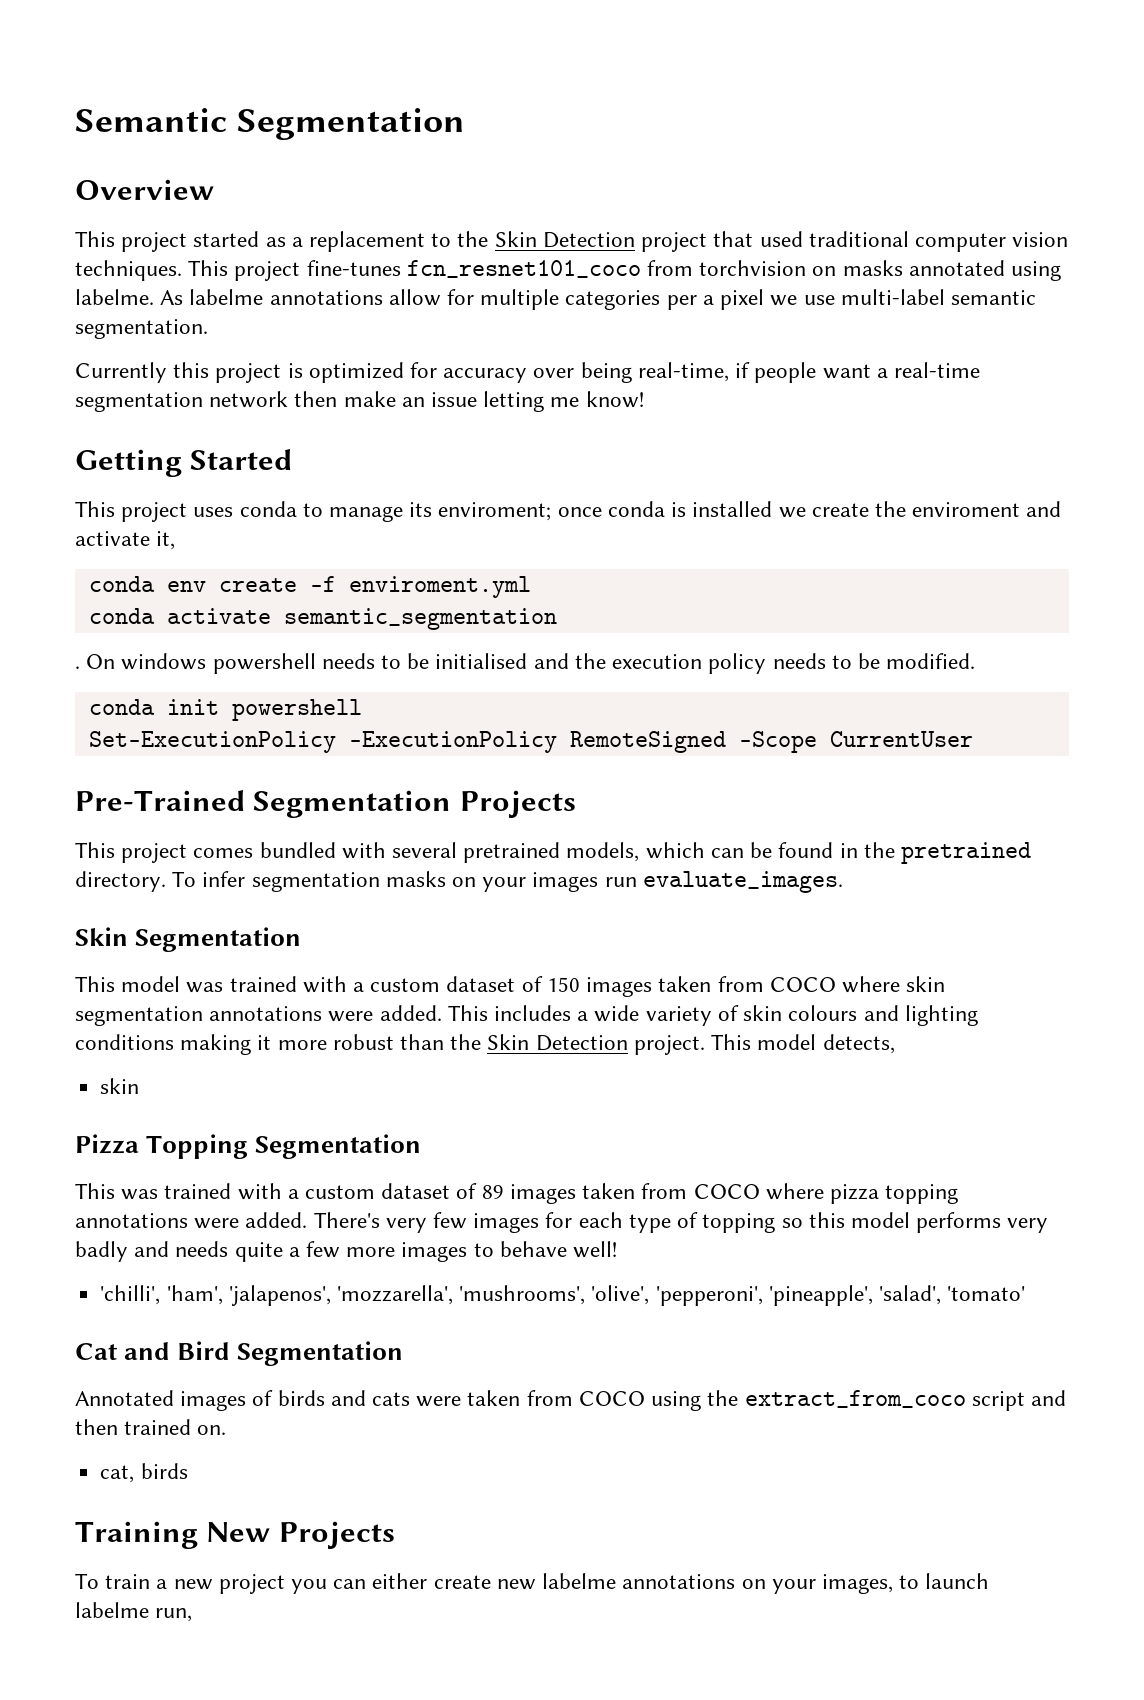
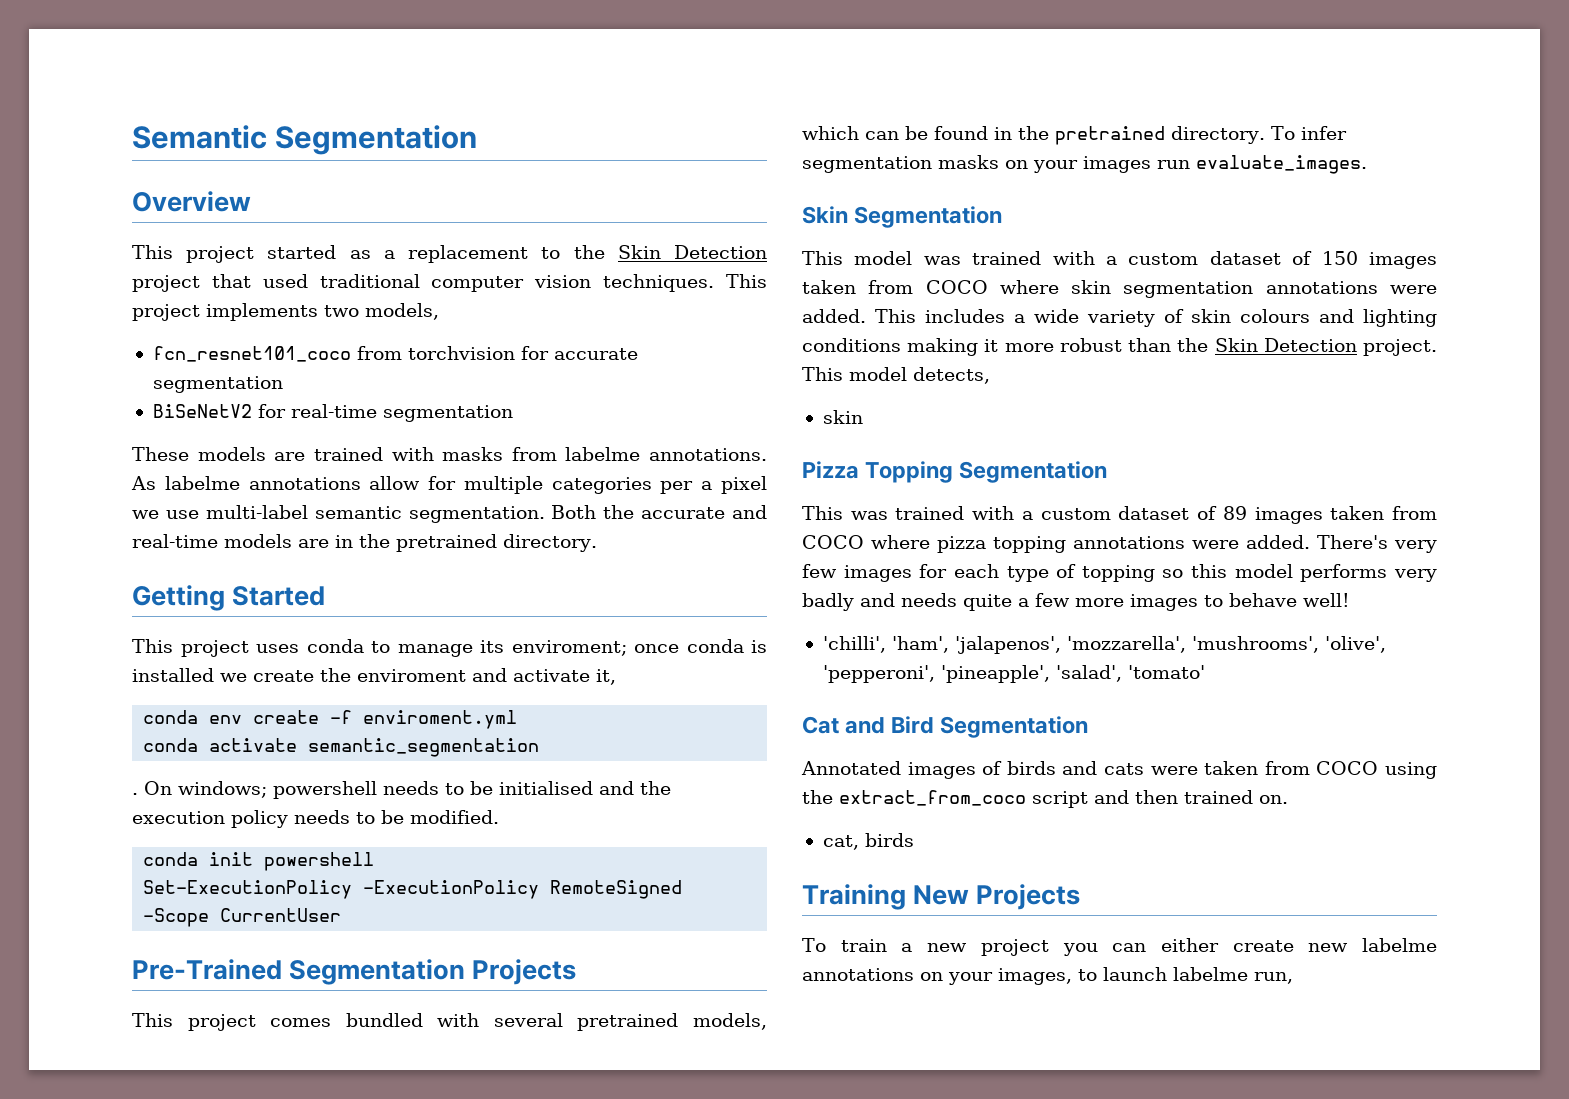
- This project fine-tunes fcn_resnet101_coco from torchvision on masks annotated using labelme.
+ This project implements two models,
+ fcn_resnet101_coco from torchvision for accurate segmentation
+ BiSeNetV2 for real-time segmentation
+ These models are trained with masks from labelme annotations.
- As labelme annotations allow for multiple categories per a pixel we use multi-label semantic segmentation.
- Currently this project is optimized for accuracy over being real-time, if people want a real-time segmentation network then make an issue letting me know!
+ As labelme annotations allow for multiple categories per a pixel we use multi-label semantic segmentation. Both the accurate and real-time models are in the pretrained directory.
- On windows powershell needs to be initialised and the execution policy needs to be modified.
+ On windows; powershell needs to be initialised and the execution policy needs to be modified.

